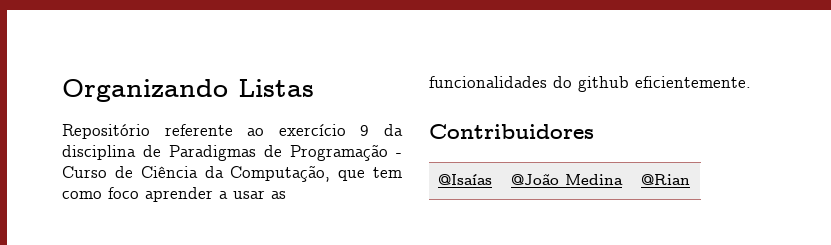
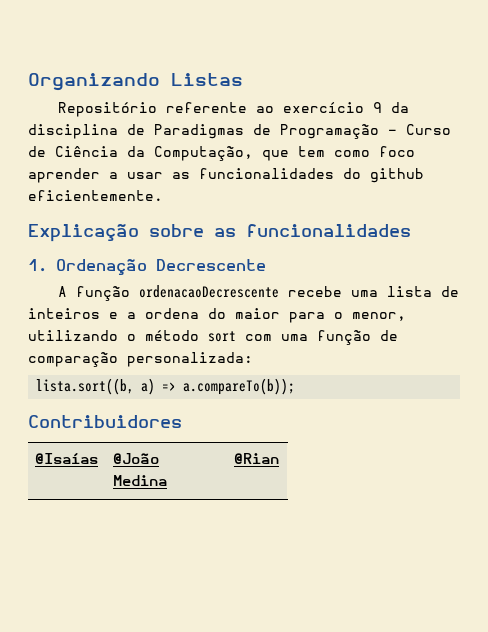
+ Explicação sobre as funcionalidades
+ 1. Ordenação Decrescente
+ A função ordenacaoDecrescente recebe uma lista de inteiros e a ordena do maior para o menor, utilizando o método sort com uma função de comparação personalizada:
+ lista.sort((b, a) => a.compareTo(b));

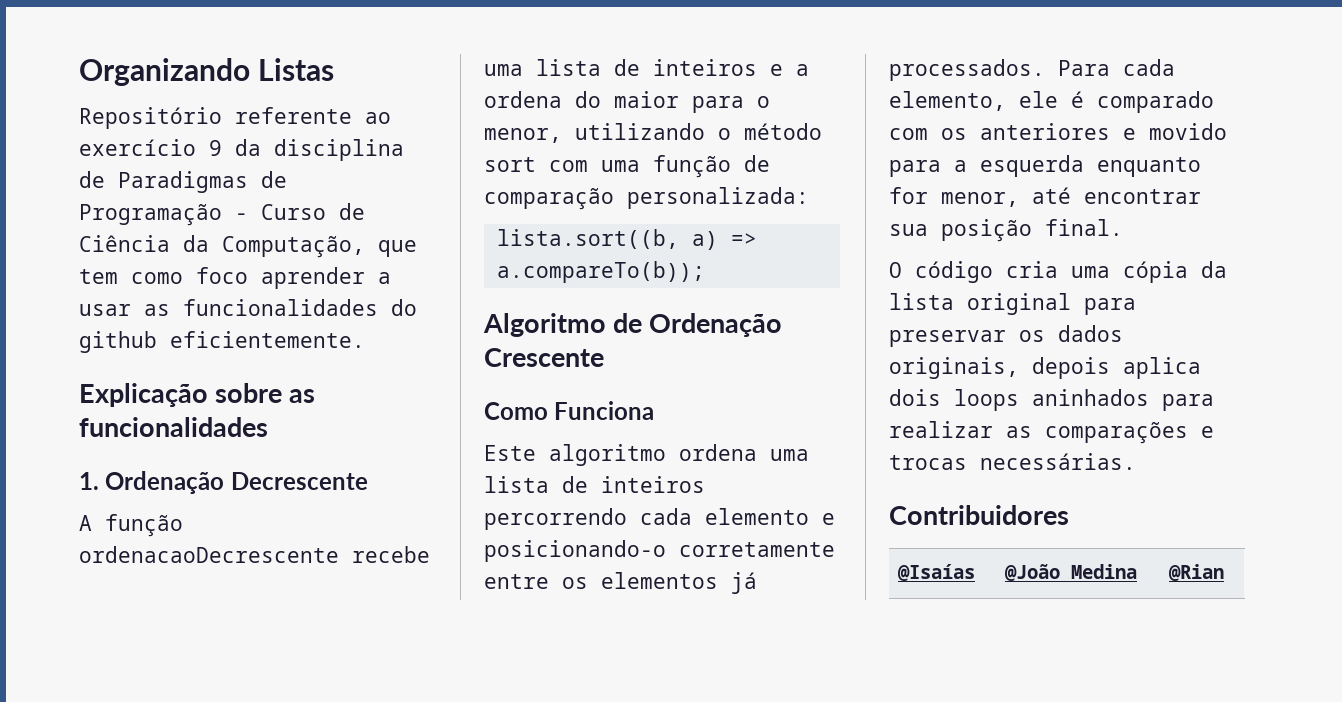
+ Algoritmo de Ordenação Crescente
+ Como Funciona
+ Este algoritmo ordena uma lista de inteiros percorrendo cada elemento e posicionando-o corretamente entre os elementos já processados. Para cada elemento, ele é comparado com os anteriores e movido para a esquerda enquanto for menor, até encontrar sua posição final.
+ O código cria uma cópia da lista original para preservar os dados originais, depois aplica dois loops aninhados para realizar as comparações e trocas necessárias.

